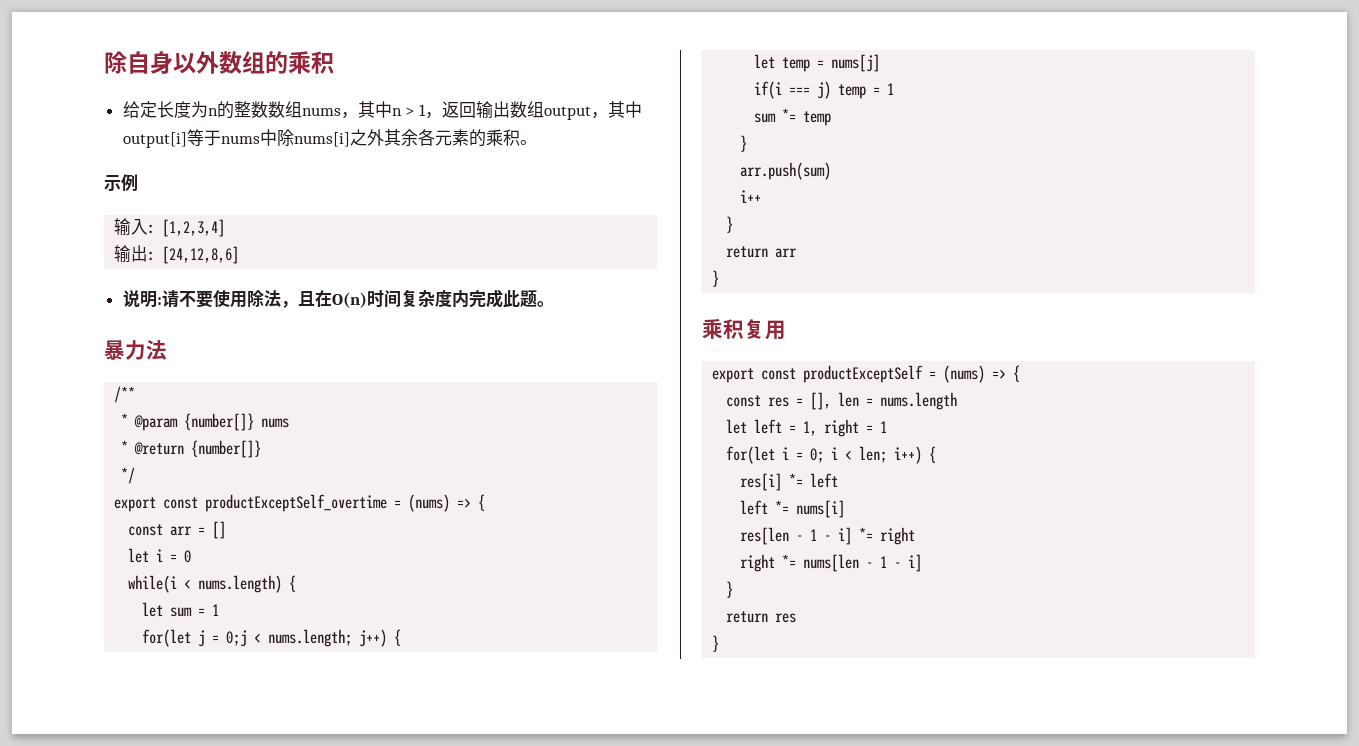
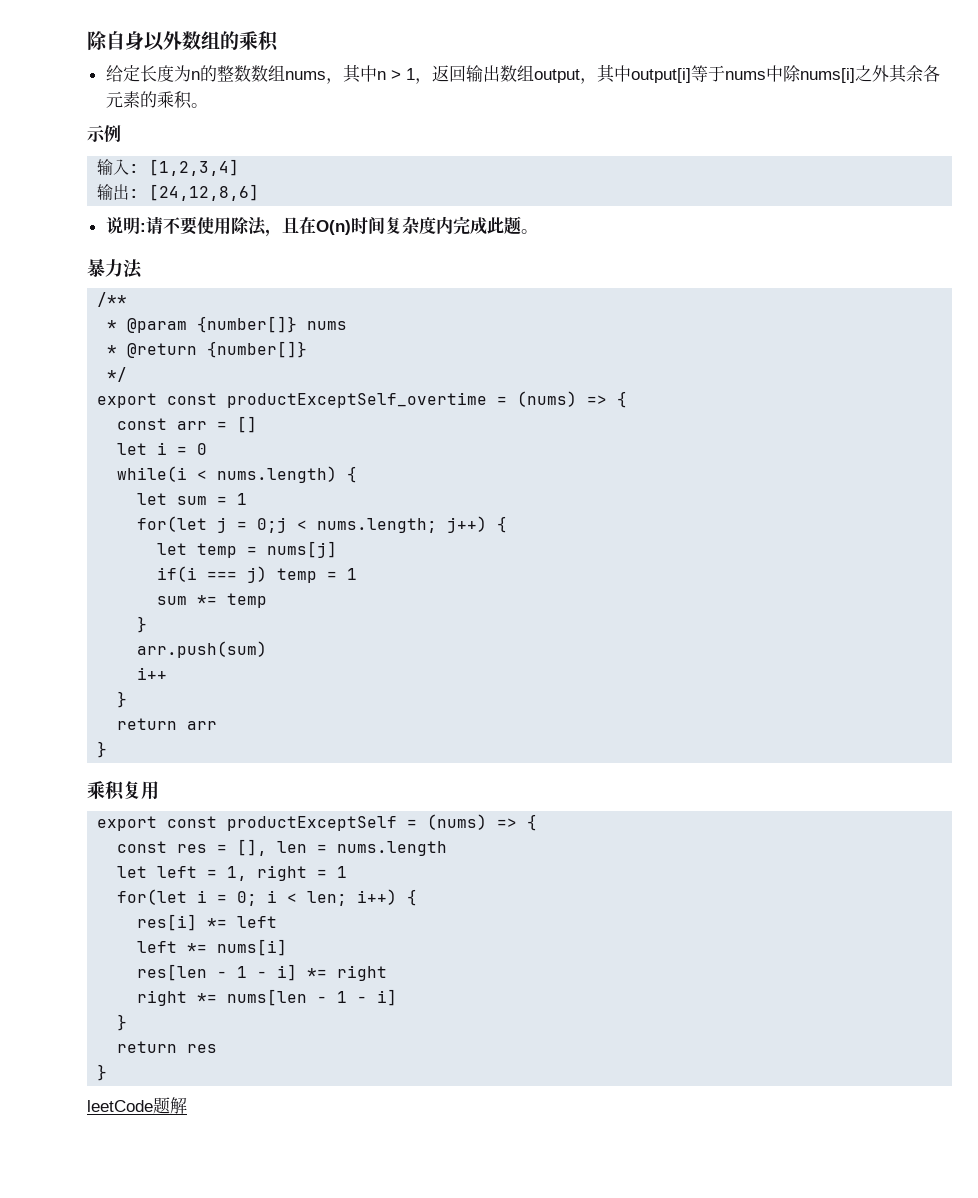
+ leetCode题解

